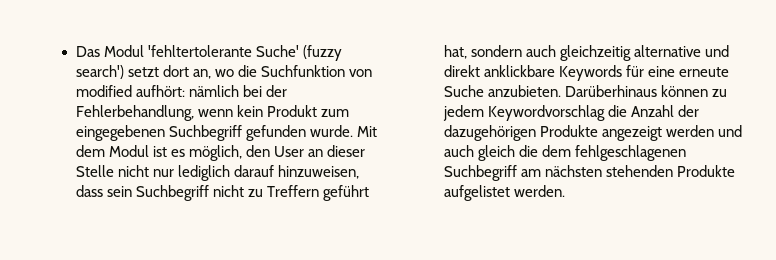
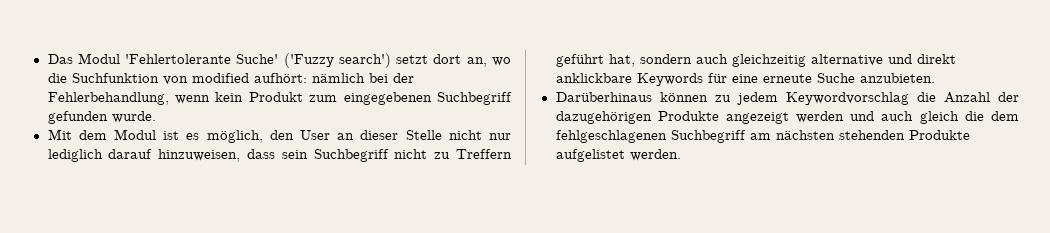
- Das Modul 'fehltertolerante Suche' (fuzzy search') setzt dort an, wo die Suchfunktion von modified aufhört:
+ Das Modul 'Fehlertolerante Suche' ('Fuzzy search') setzt dort an, wo die Suchfunktion von modified aufhört:
- nämlich bei der Fehlerbehandlung, wenn kein Produkt zum eingegebenen Suchbegriff gefunden wurde. Mit dem Modul ist es möglich, den User an dieser Stelle nicht nur lediglich darauf hinzuweisen, dass sein Suchbegriff nicht zu Treffern geführt hat, sondern auch gleichzeitig alternative und direkt anklickbare Keywords für eine erneute Suche anzubieten. Darüberhinaus können zu jedem Keywordvorschlag die Anzahl der dazugehörigen Produkte angezeigt werden und auch gleich die dem fehlgeschlagenen Suchbegriff am nächsten stehenden Produkte aufgelistet werden.
+ nämlich bei der Fehlerbehandlung, wenn kein Produkt zum eingegebenen Suchbegriff gefunden wurde.
+ Mit dem Modul ist es möglich, den User an dieser Stelle nicht nur lediglich darauf hinzuweisen, dass sein Suchbegriff nicht zu Treffern geführt hat, sondern auch gleichzeitig alternative und direkt anklickbare Keywords für eine erneute Suche anzubieten.
+ Darüberhinaus können zu jedem Keywordvorschlag die Anzahl der dazugehörigen Produkte angezeigt werden und auch gleich die dem fehlgeschlagenen Suchbegriff am nächsten stehenden Produkte aufgelistet werden.

